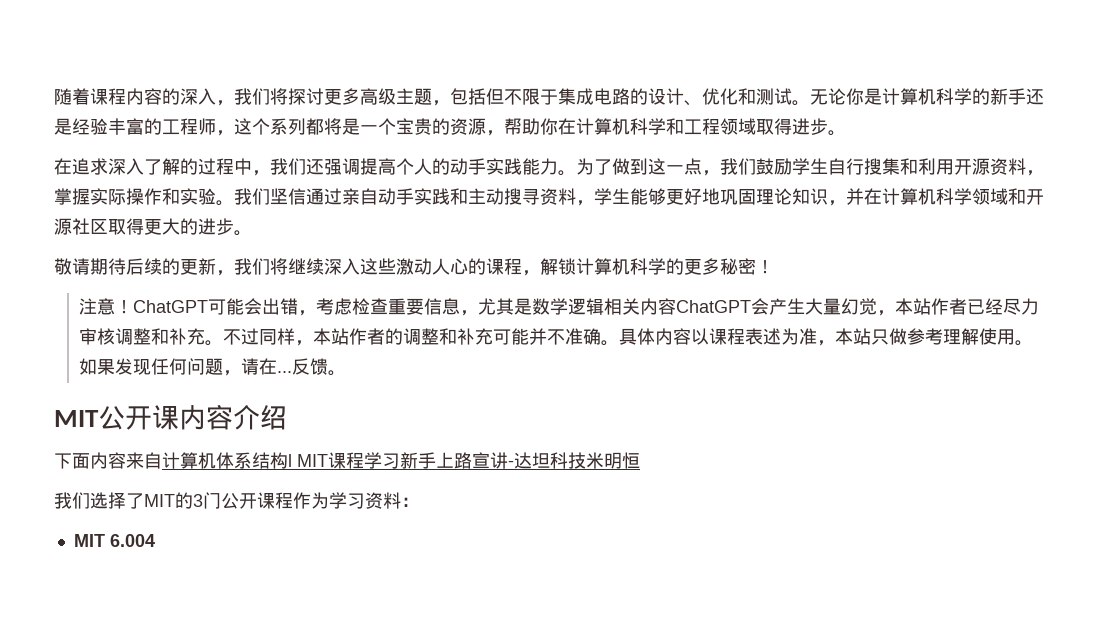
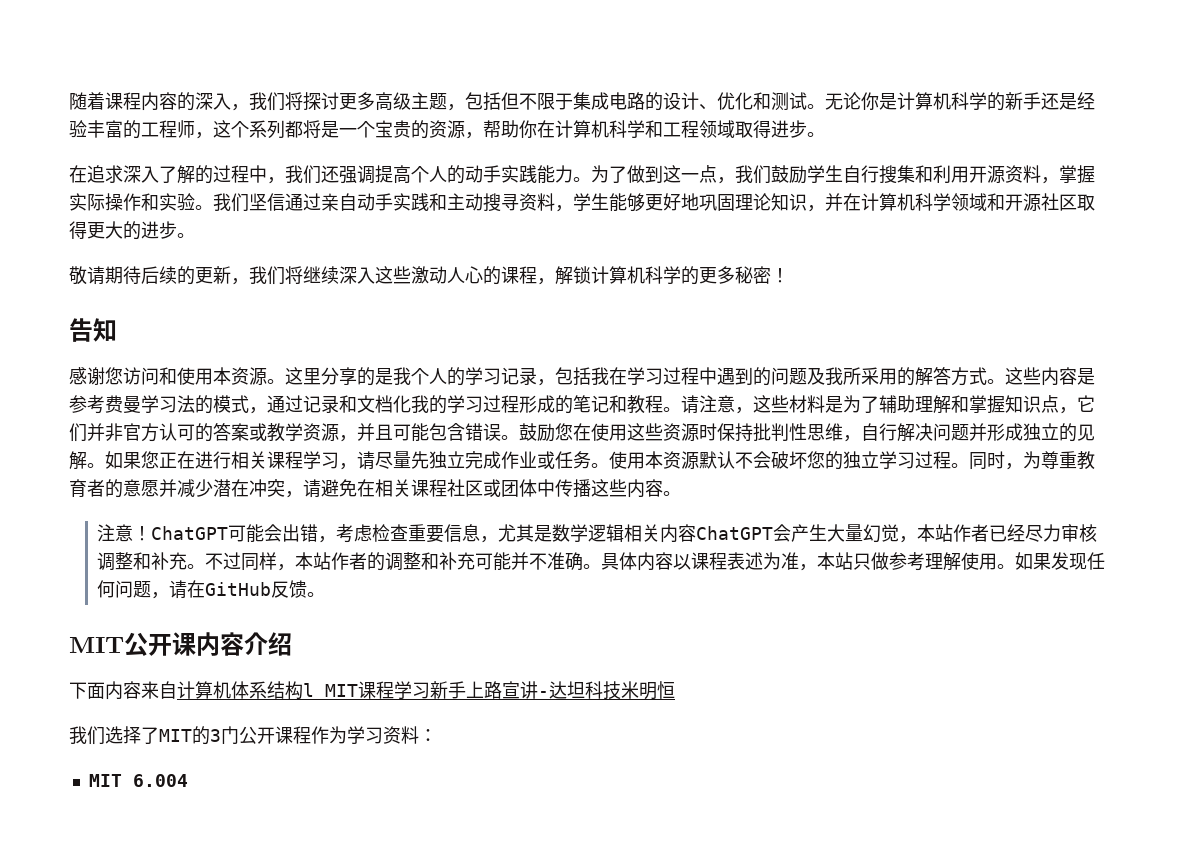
+ 告知
+ 感谢您访问和使用本资源。这里分享的是我个人的学习记录，包括我在学习过程中遇到的问题及我所采用的解答方式。这些内容是参考费曼学习法的模式，通过记录和文档化我的学习过程形成的笔记和教程。请注意，这些材料是为了辅助理解和掌握知识点，它们并非官方认可的答案或教学资源，并且可能包含错误。鼓励您在使用这些资源时保持批判性思维，自行解决问题并形成独立的见解。如果您正在进行相关课程学习，请尽量先独立完成作业或任务。使用本资源默认不会破坏您的独立学习过程。同时，为尊重教育者的意愿并减少潜在冲突，请避免在相关课程社区或团体中传播这些内容。
- 如果发现任何问题，请在...反馈。
+ 如果发现任何问题，请在GitHub反馈。

